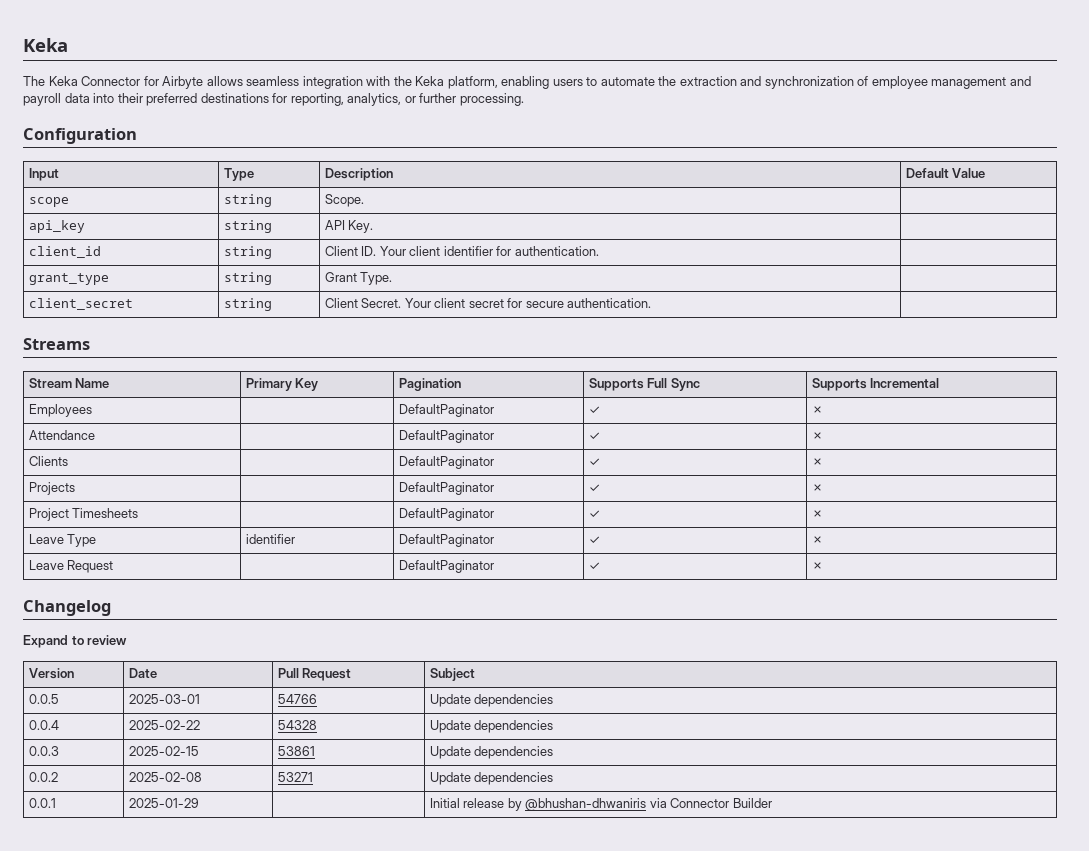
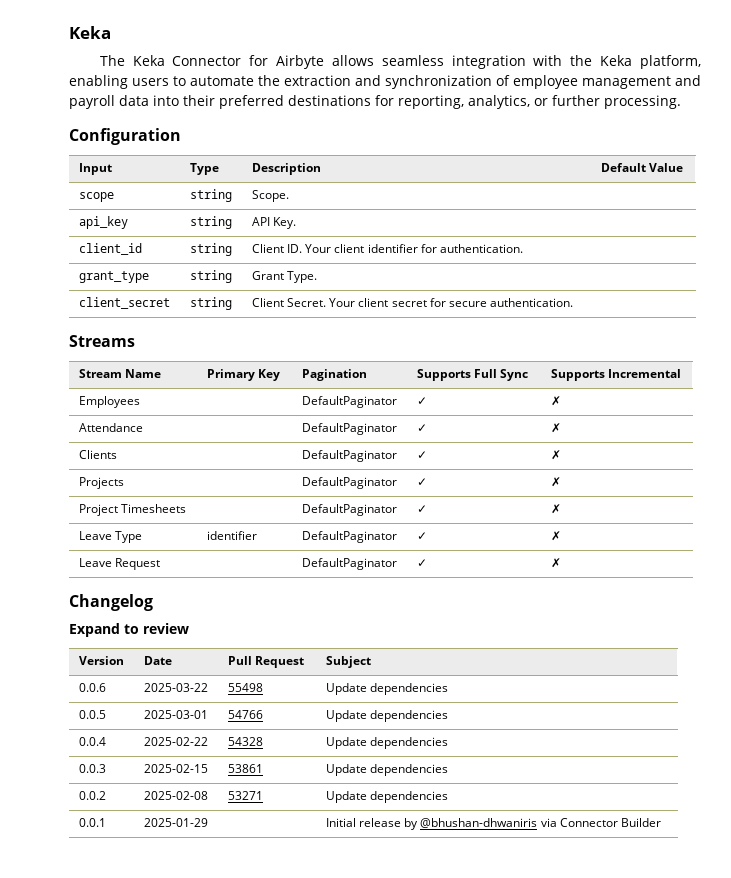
+ 0.0.6 | 2025-03-22 | 55498 | Update dependencies

